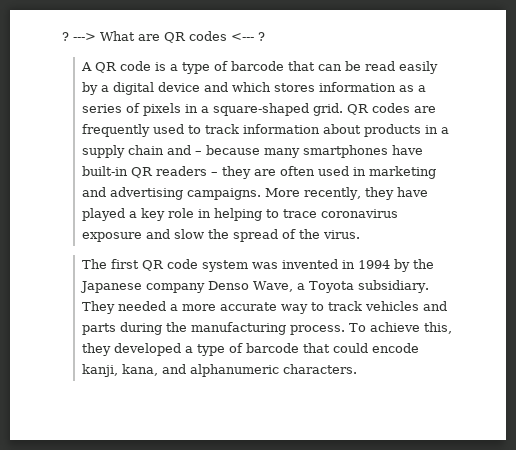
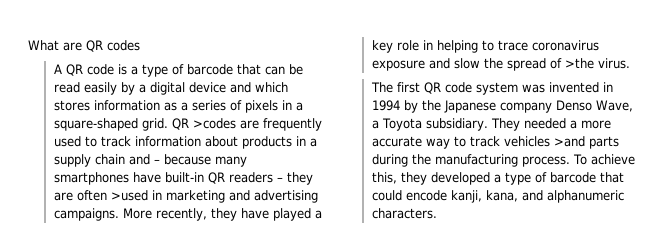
- ? ---> What are QR codes <--- ?
+ What are QR codes
- QR codes are frequently used to track information about products in a supply chain and – because many smartphones have built-in QR readers – they are often used in marketing and advertising campaigns.
+ QR >codes are frequently used to track information about products in a supply chain and – because many smartphones have built-in QR readers – they are often >used in marketing and advertising campaigns.
- More recently, they have played a key role in helping to trace coronavirus exposure and slow the spread of the virus.
+ More recently, they have played a key role in helping to trace coronavirus exposure and slow the spread of >the virus.
- They needed a more accurate way to track vehicles and parts during the manufacturing process.
+ They needed a more accurate way to track vehicles >and parts during the manufacturing process.

